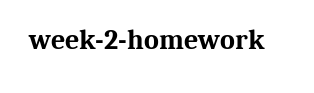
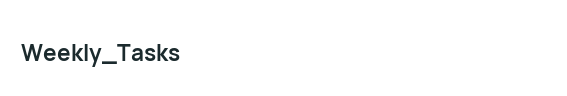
- week-2-homework
+ Weekly_Tasks

